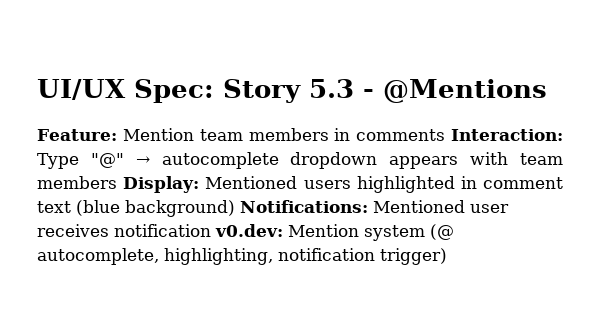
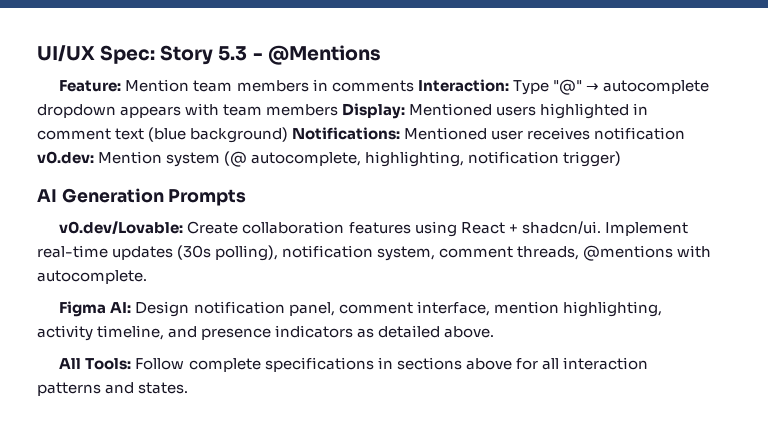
+ AI Generation Prompts
+ v0.dev/Lovable: Create collaboration features using React + shadcn/ui. Implement real-time updates (30s polling), notification system, comment threads, @mentions with autocomplete.
+ Figma AI: Design notification panel, comment interface, mention highlighting, activity timeline, and presence indicators as detailed above.
+ All Tools: Follow complete specifications in sections above for all interaction patterns and states.

